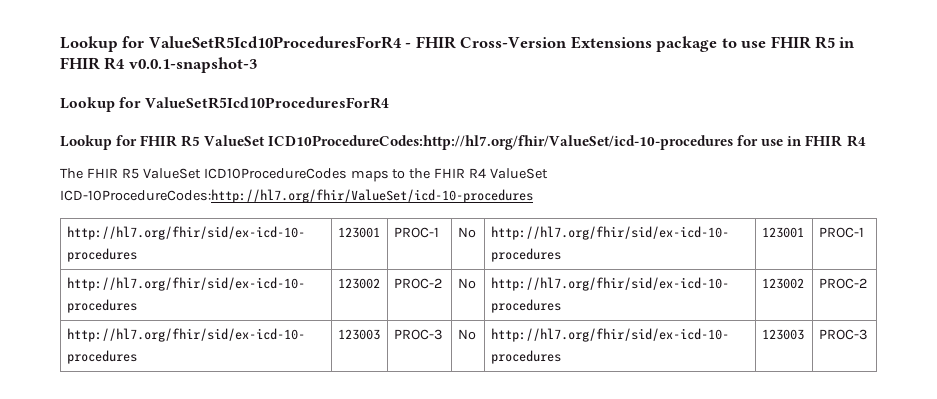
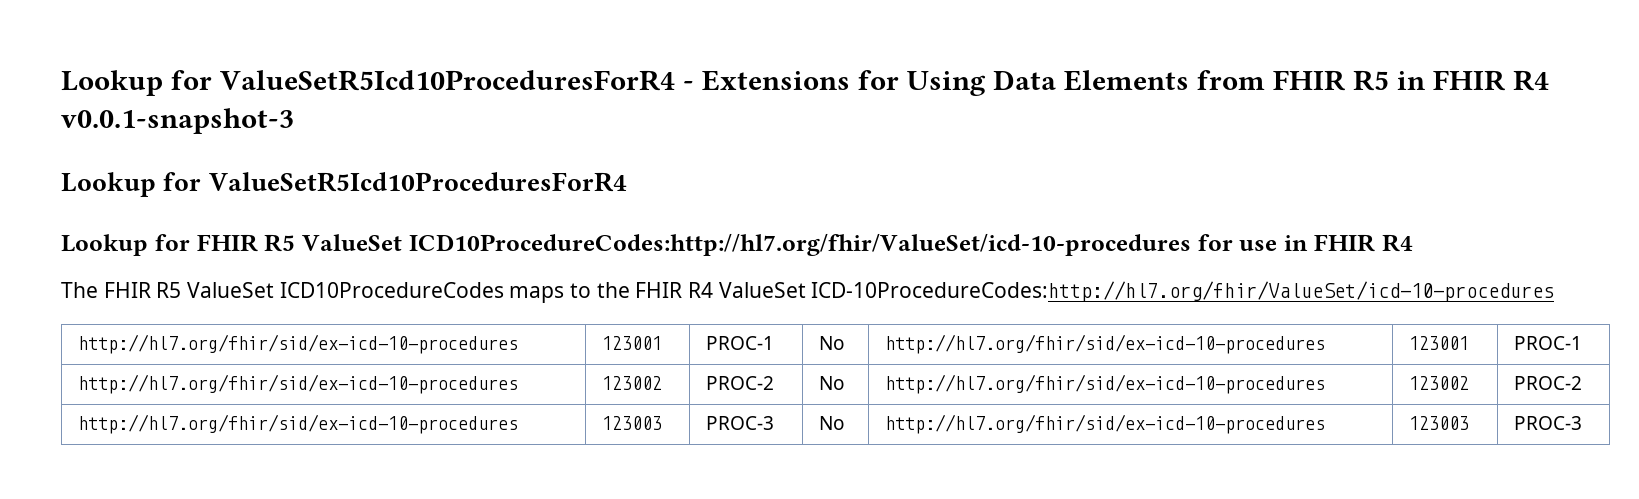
- Lookup for ValueSetR5Icd10ProceduresForR4 - FHIR Cross-Version Extensions package to use FHIR R5 in FHIR R4 v0.0.1-snapshot-3
+ Lookup for ValueSetR5Icd10ProceduresForR4 - Extensions for Using Data Elements from FHIR R5 in FHIR R4 v0.0.1-snapshot-3

